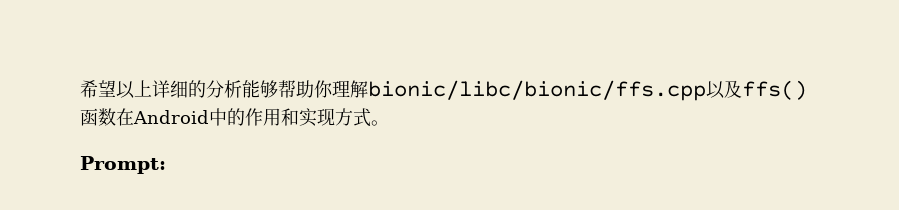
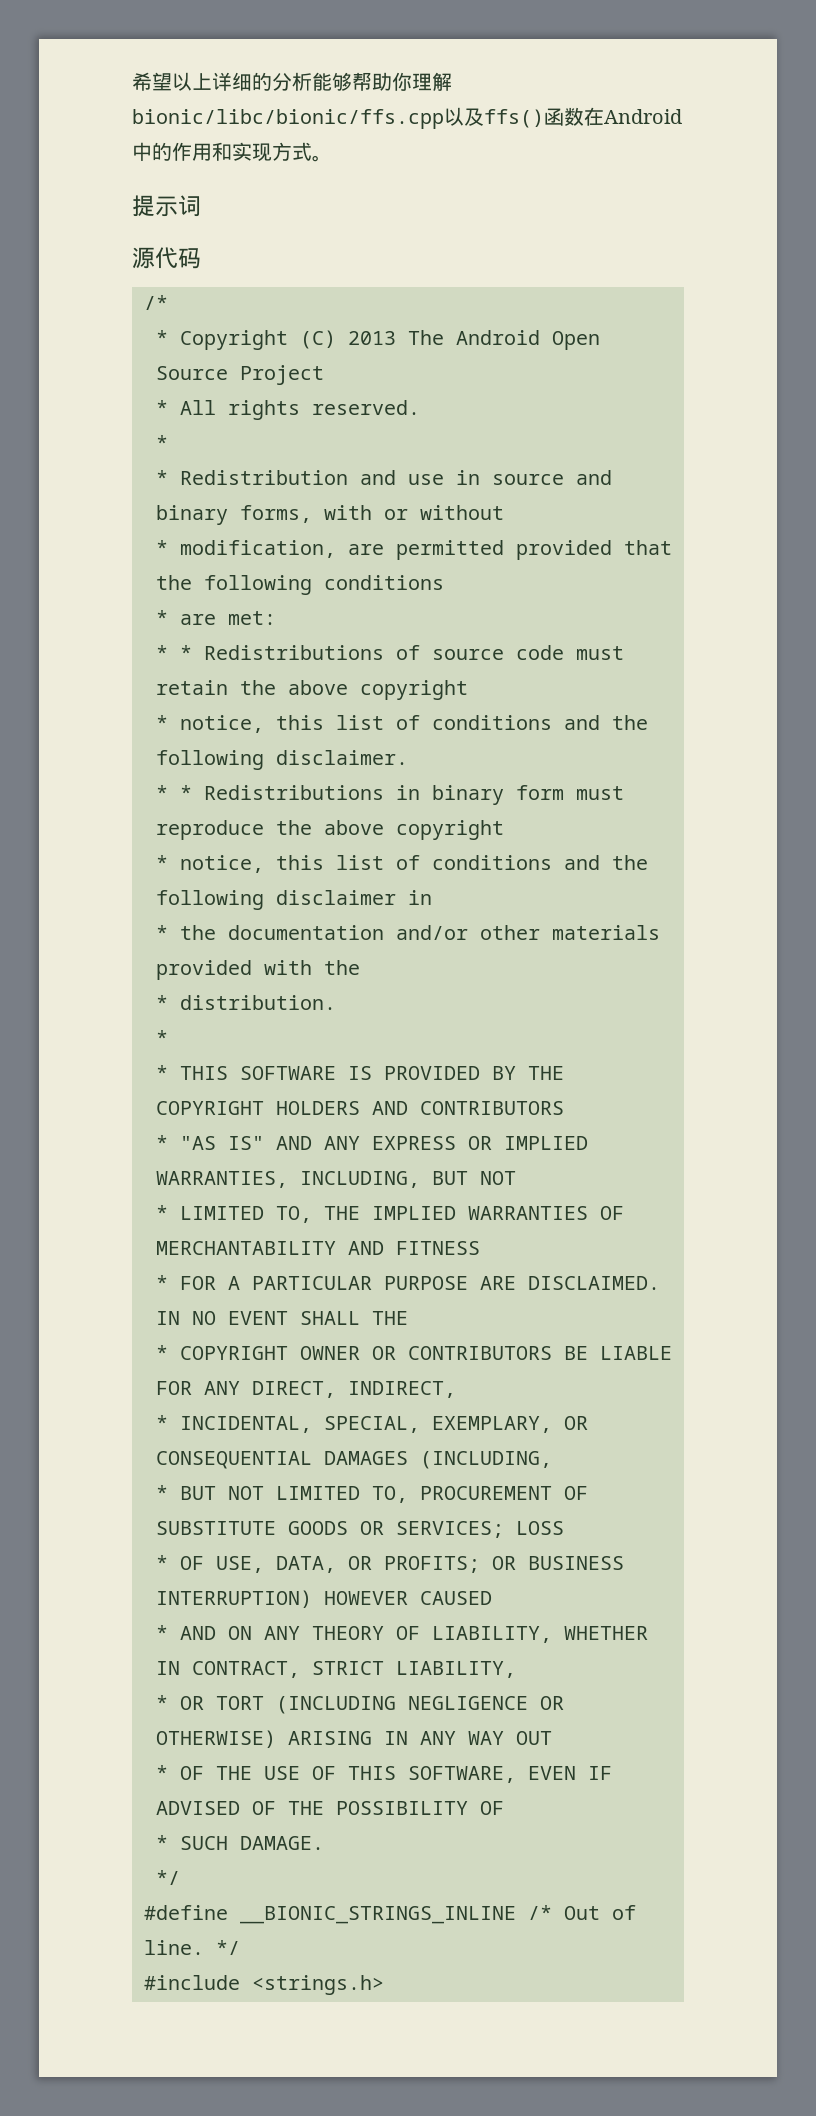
- Prompt:
+ 提示词
+ 源代码
+ /*
+ * Copyright (C) 2013 The Android Open Source Project
+ * All rights reserved.
+ *
+ * Redistribution and use in source and binary forms, with or without
+ * modification, are permitted provided that the following conditions
+ * are met:
+ * * Redistributions of source code must retain the above copyright
+ * notice, this list of conditions and the following disclaimer.
+ * * Redistributions in binary form must reproduce the above copyright
+ * notice, this list of conditions and the following disclaimer in
+ * the documentation and/or other materials provided with the
+ * distribution.
+ *
+ * THIS SOFTWARE IS PROVIDED BY THE COPYRIGHT HOLDERS AND CONTRIBUTORS
+ * "AS IS" AND ANY EXPRESS OR IMPLIED WARRANTIES, INCLUDING, BUT NOT
+ * LIMITED TO, THE IMPLIED WARRANTIES OF MERCHANTABILITY AND FITNESS
+ * FOR A PARTICULAR PURPOSE ARE DISCLAIMED. IN NO EVENT SHALL THE
+ * COPYRIGHT OWNER OR CONTRIBUTORS BE LIABLE FOR ANY DIRECT, INDIRECT,
+ * INCIDENTAL, SPECIAL, EXEMPLARY, OR CONSEQUENTIAL DAMAGES (INCLUDING,
+ * BUT NOT LIMITED TO, PROCUREMENT OF SUBSTITUTE GOODS OR SERVICES; LOSS
+ * OF USE, DATA, OR PROFITS; OR BUSINESS INTERRUPTION) HOWEVER CAUSED
+ * AND ON ANY THEORY OF LIABILITY, WHETHER IN CONTRACT, STRICT LIABILITY,
+ * OR TORT (INCLUDING NEGLIGENCE OR OTHERWISE) ARISING IN ANY WAY OUT
+ * OF THE USE OF THIS SOFTWARE, EVEN IF ADVISED OF THE POSSIBILITY OF
+ * SUCH DAMAGE.
+ */
+ #define __BIONIC_STRINGS_INLINE /* Out of line. */
+ #include <strings.h>

